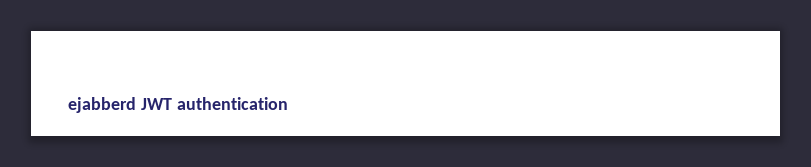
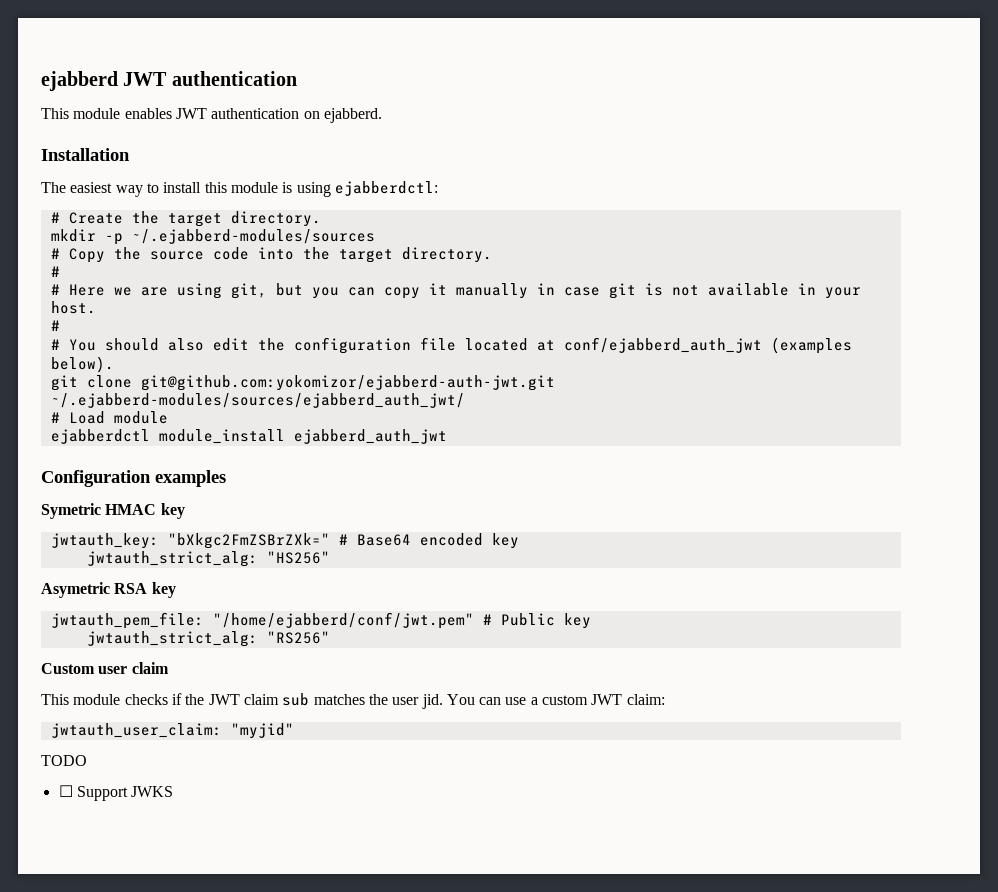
+ This module enables JWT authentication on ejabberd.
+ Installation
+ The easiest way to install this module is using ejabberdctl:
+ # Create the target directory.
+ mkdir -p ~/.ejabberd-modules/sources
+ # Copy the source code into the target directory.
+ #
+ # Here we are using git, but you can copy it manually in case git is not available in your host.
+ #
+ # You should also edit the configuration file located at conf/ejabberd_auth_jwt (examples below).
+ git clone git@github.com:yokomizor/ejabberd-auth-jwt.git ~/.ejabberd-modules/sources/ejabberd_auth_jwt/
+ # Load module
+ ejabberdctl module_install ejabberd_auth_jwt
+ Configuration examples
+ Symetric HMAC key
+ jwtauth_key: "bXkgc2FmZSBrZXk=" # Base64 encoded key
+ jwtauth_strict_alg: "HS256"
+ Asymetric RSA key
+ jwtauth_pem_file: "/home/ejabberd/conf/jwt.pem" # Public key
+ jwtauth_strict_alg: "RS256"
+ Custom user claim
+ This module checks if the JWT claim sub matches the user jid. You can use a custom JWT claim:
+ jwtauth_user_claim: "myjid"
+ TODO
+ ☐ Support JWKS

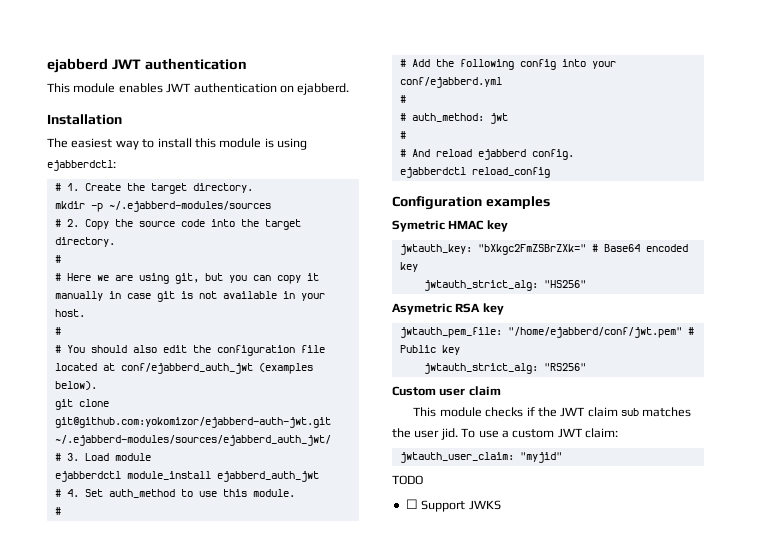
- # Create the target directory.
+ # 1. Create the target directory.
- # Copy the source code into the target directory.
+ # 2. Copy the source code into the target directory.
- # Load module
+ # 3. Load module
+ # 4. Set auth_method to use this module.
+ #
+ # Add the following config into your conf/ejabberd.yml
+ #
+ # auth_method: jwt
+ #
+ # And reload ejabberd config.
+ ejabberdctl reload_config
- You can use a custom JWT claim:
+ To use a custom JWT claim:

